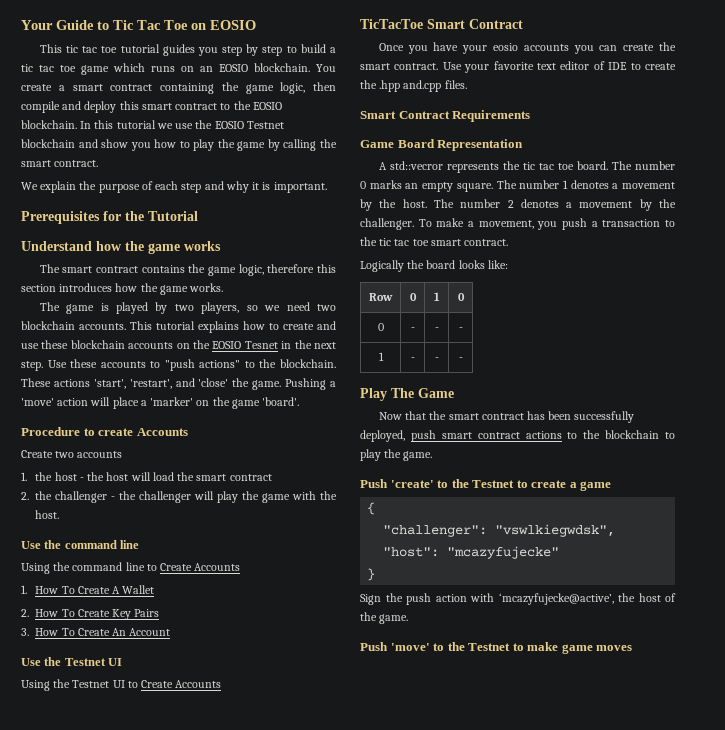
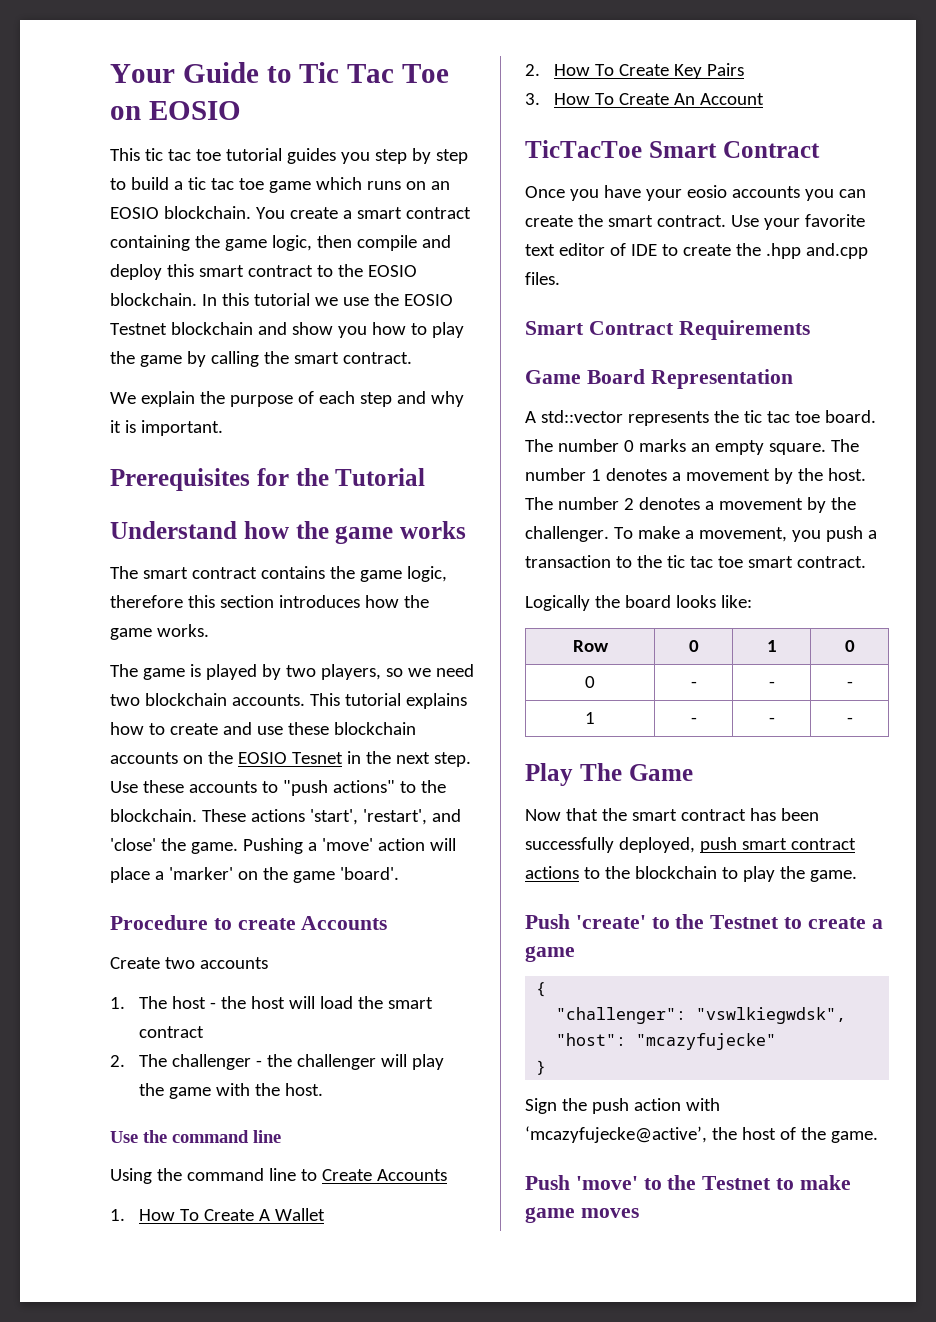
- 1. the host - the host will load the smart contract
+ 1. The host - the host will load the smart contract
- 2. the challenger - the challenger will play the game with the host.
+ 2. The challenger - the challenger will play the game with the host.
- Use the Testnet UI
- Using the Testnet UI to Create Accounts
- A std::vecror represents the tic tac toe board.
+ A std::vector represents the tic tac toe board.

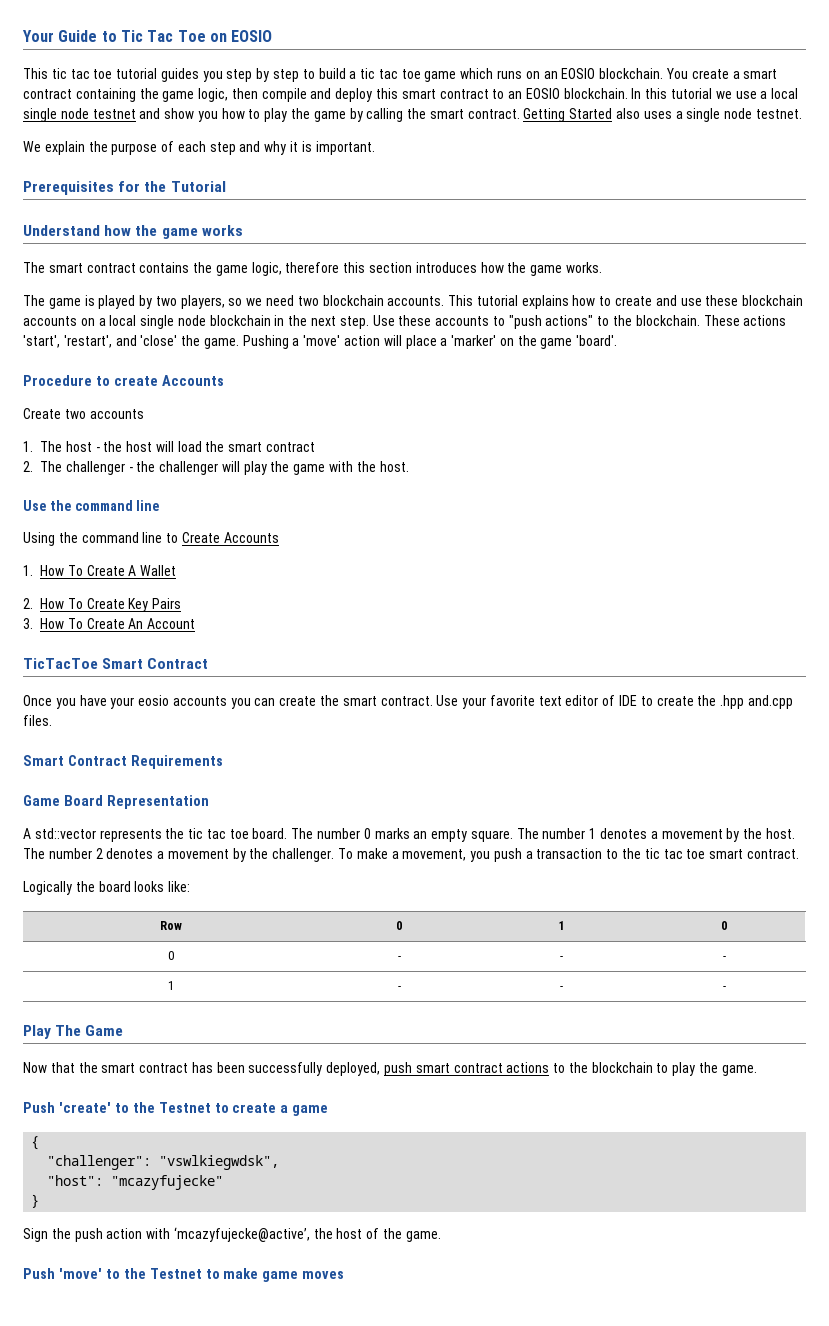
- You create a smart contract containing the game logic, then compile and deploy this smart contract to the EOSIO blockchain.
+ You create a smart contract containing the game logic, then compile and deploy this smart contract to an EOSIO blockchain.
- In this tutorial we use the EOSIO Testnet blockchain and show you how to play the game by calling the smart contract.
+ In this tutorial we use a local single node testnet and show you how to play the game by calling the smart contract. Getting Started also uses a single node testnet.
- This tutorial explains how to create and use these blockchain accounts on the EOSIO Tesnet in the next step.
+ This tutorial explains how to create and use these blockchain accounts on a local single node blockchain in the next step.

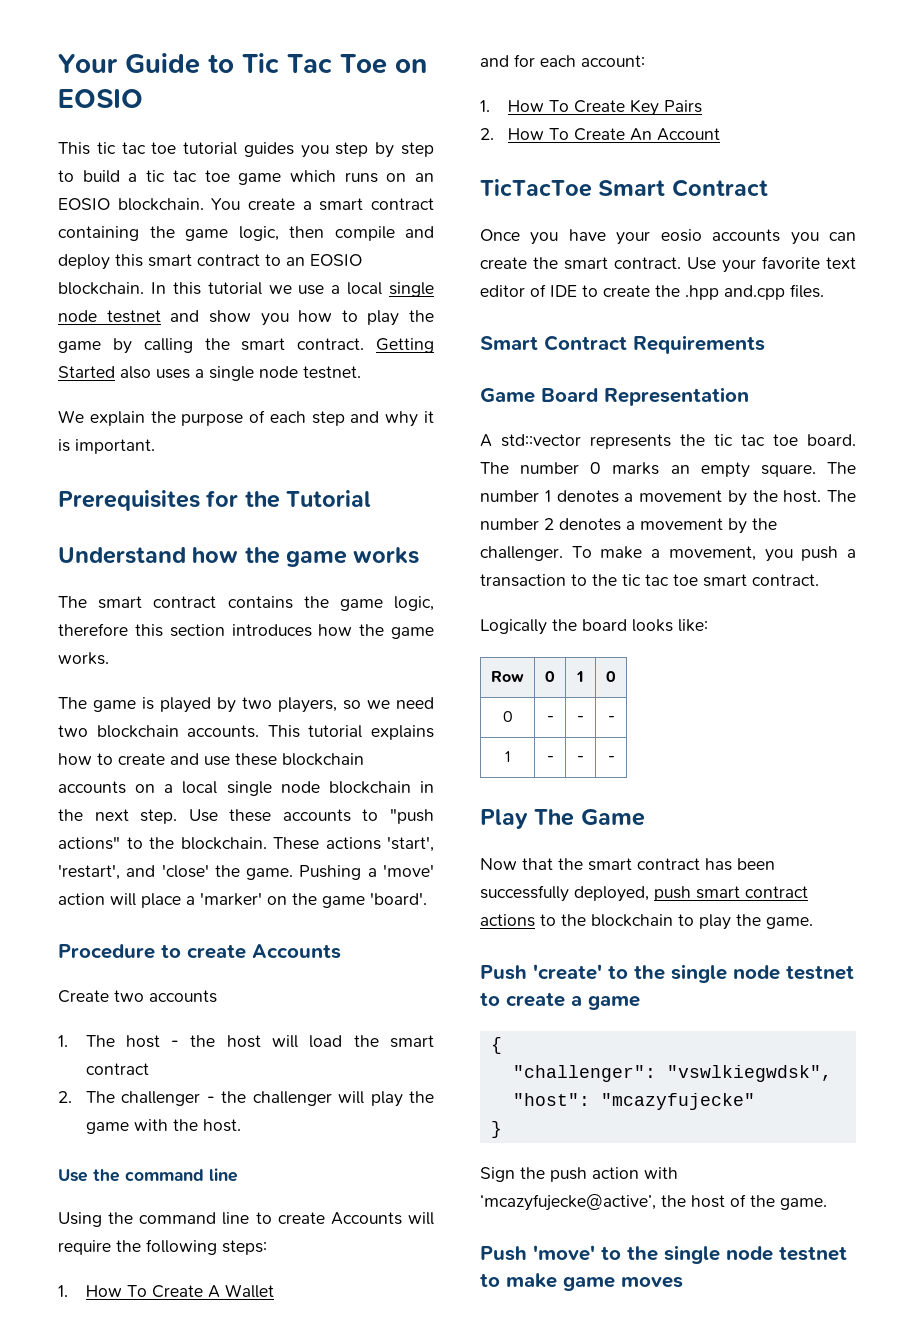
- Using the command line to Create Accounts
+ Using the command line to create Accounts will require the following steps:
- 2. How To Create Key Pairs
+ and for each account:
+ 1. How To Create Key Pairs
- 3. How To Create An Account
+ 2. How To Create An Account
- Push 'create' to the Testnet to create a game
+ Push 'create' to the single node testnet to create a game
- Push 'move' to the Testnet to make game moves
+ Push 'move' to the single node testnet to make game moves

